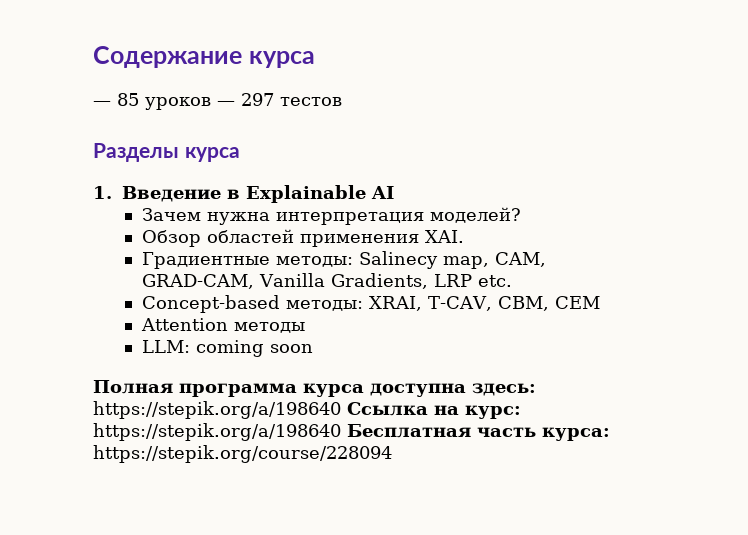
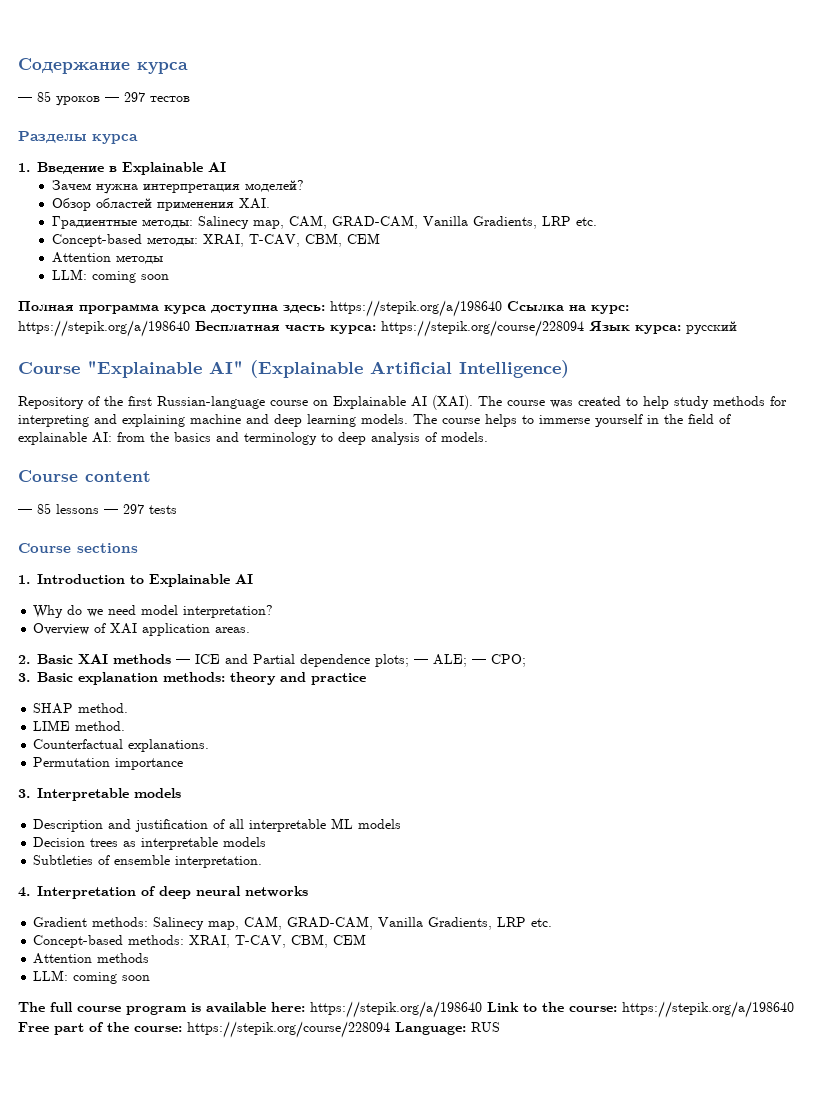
- Полная программа курса доступна здесь: https://stepik.org/a/198640 Ссылка на курс: https://stepik.org/a/198640 Бесплатная часть курса: https://stepik.org/course/228094
+ Полная программа курса доступна здесь: https://stepik.org/a/198640 Ссылка на курс: https://stepik.org/a/198640 Бесплатная часть курса: https://stepik.org/course/228094 Язык курса: русский
+ Course "Explainable AI" (Explainable Artificial Intelligence)
+ Repository of the first Russian-language course on Explainable AI (XAI). The course was created to help study methods for interpreting and explaining machine and deep learning models. The course helps to immerse yourself in the field of explainable AI: from the basics and terminology to deep analysis of models.
+ Course content
+ — 85 lessons — 297 tests
+ Course sections
+ 1. Introduction to Explainable AI
+ Why do we need model interpretation?
+ Overview of XAI application areas.
+ 2. Basic XAI methods — ICE and Partial dependence plots; — ALE; — CPO;
+ 3. Basic explanation methods: theory and practice
+ SHAP method.
+ LIME method.
+ Counterfactual explanations.
+ Permutation importance
+ 3. Interpretable models
+ Description and justification of all interpretable ML models
+ Decision trees as interpretable models
+ Subtleties of ensemble interpretation.
+ 4. Interpretation of deep neural networks
+ Gradient methods: Salinecy map, CAM, GRAD-CAM, Vanilla Gradients, LRP etc.
+ Concept-based methods: XRAI, T-CAV, CBM, CEM
+ Attention methods
+ LLM: coming soon
+ The full course program is available here: https://stepik.org/a/198640 Link to the course: https://stepik.org/a/198640 Free part of the course: https://stepik.org/course/228094 Language: RUS

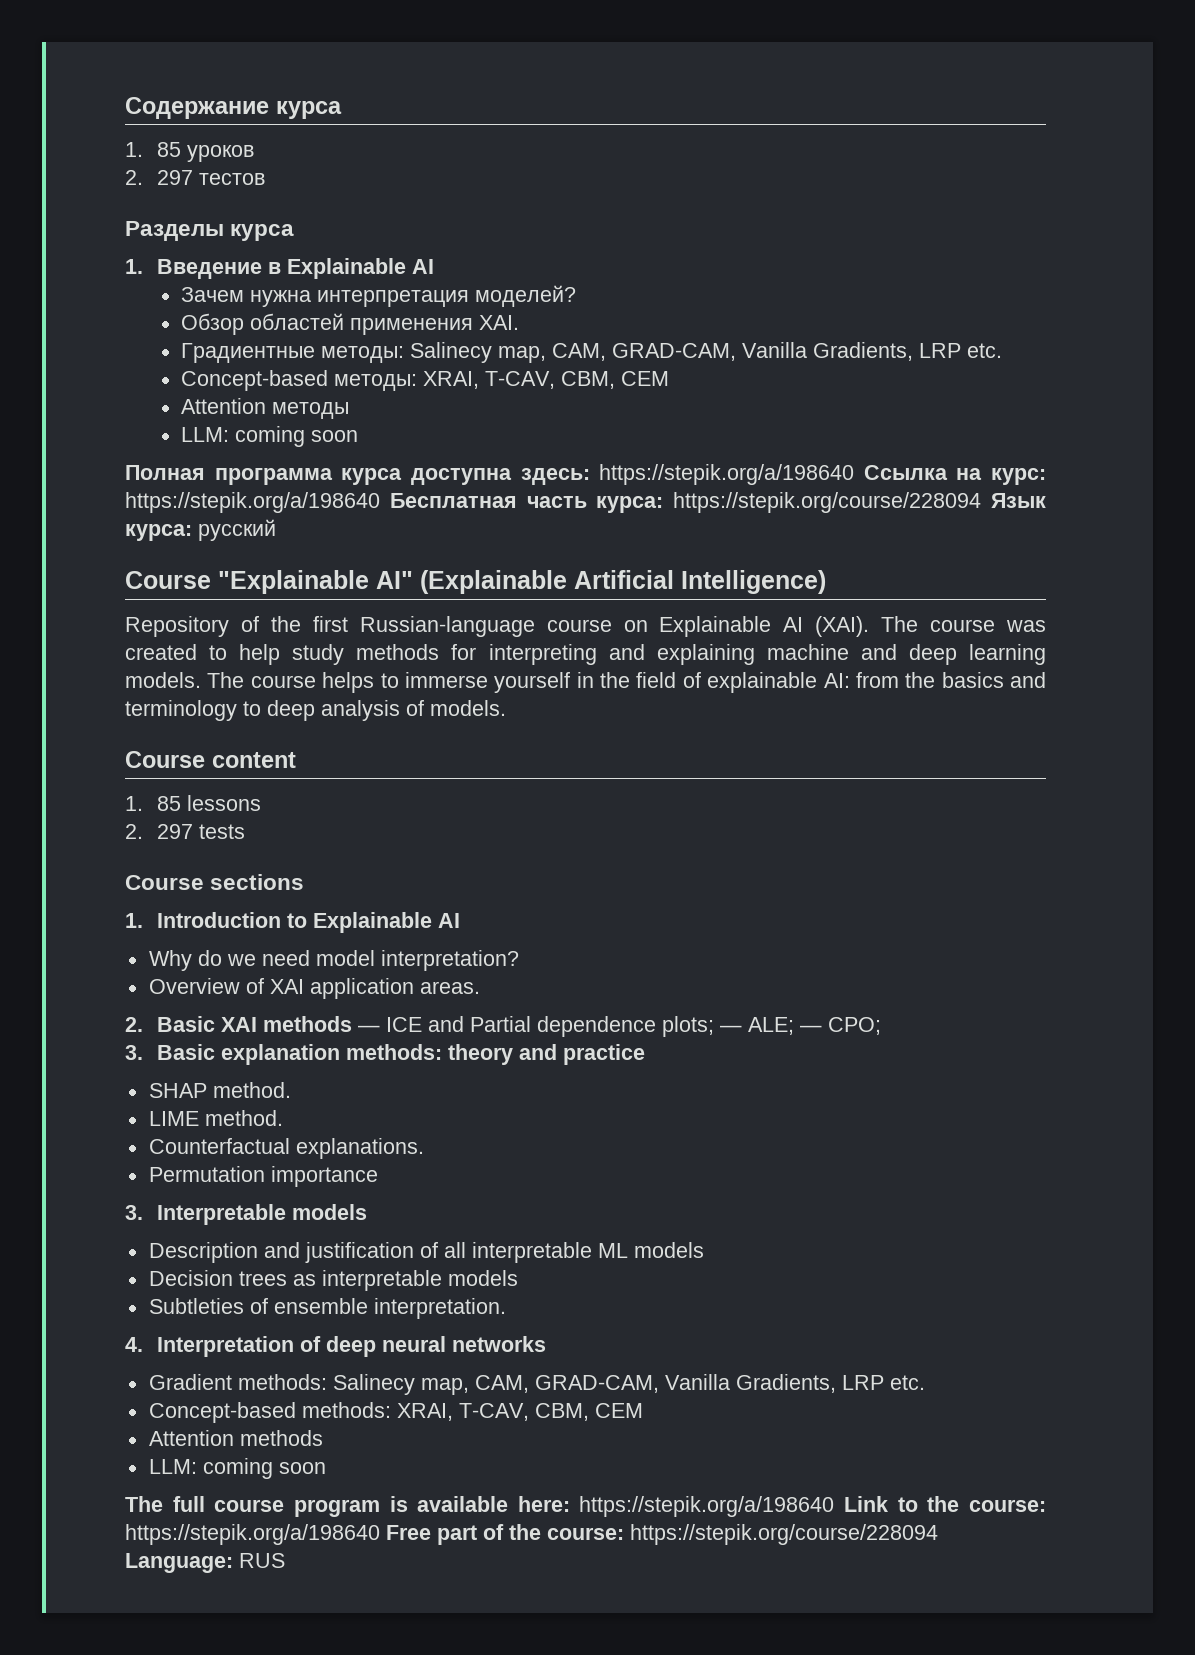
- — 85 уроков — 297 тестов
+ 1. 85 уроков
+ 2. 297 тестов
- — 85 lessons — 297 tests
+ 1. 85 lessons
+ 2. 297 tests

